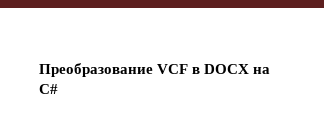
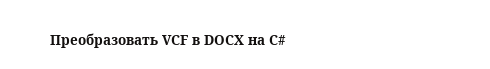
- Преобразование VCF в DOCX на C#
+ Преобразовать VCF в DOCX на C#

